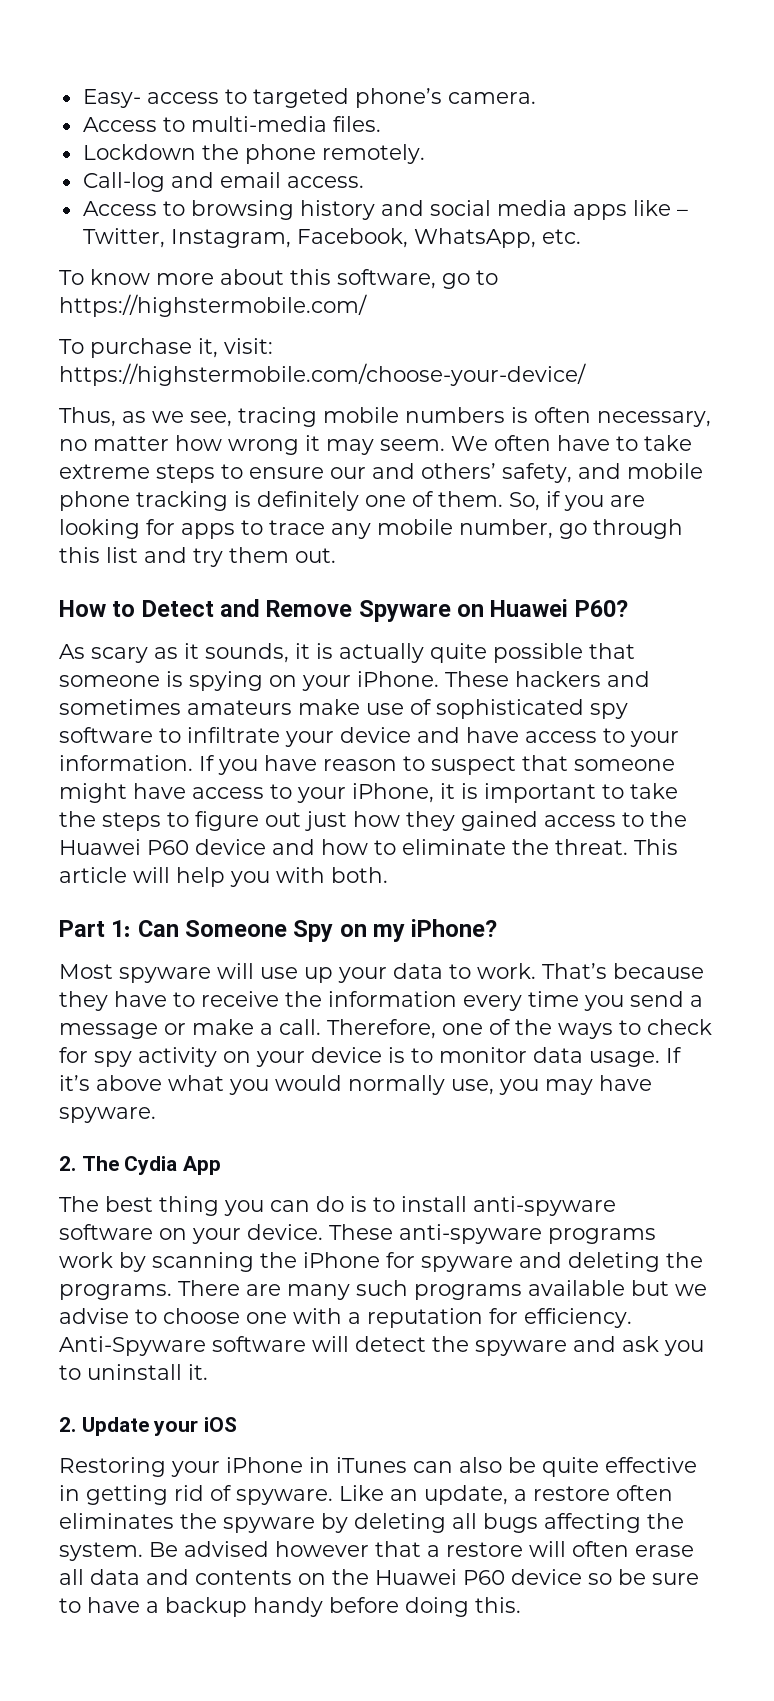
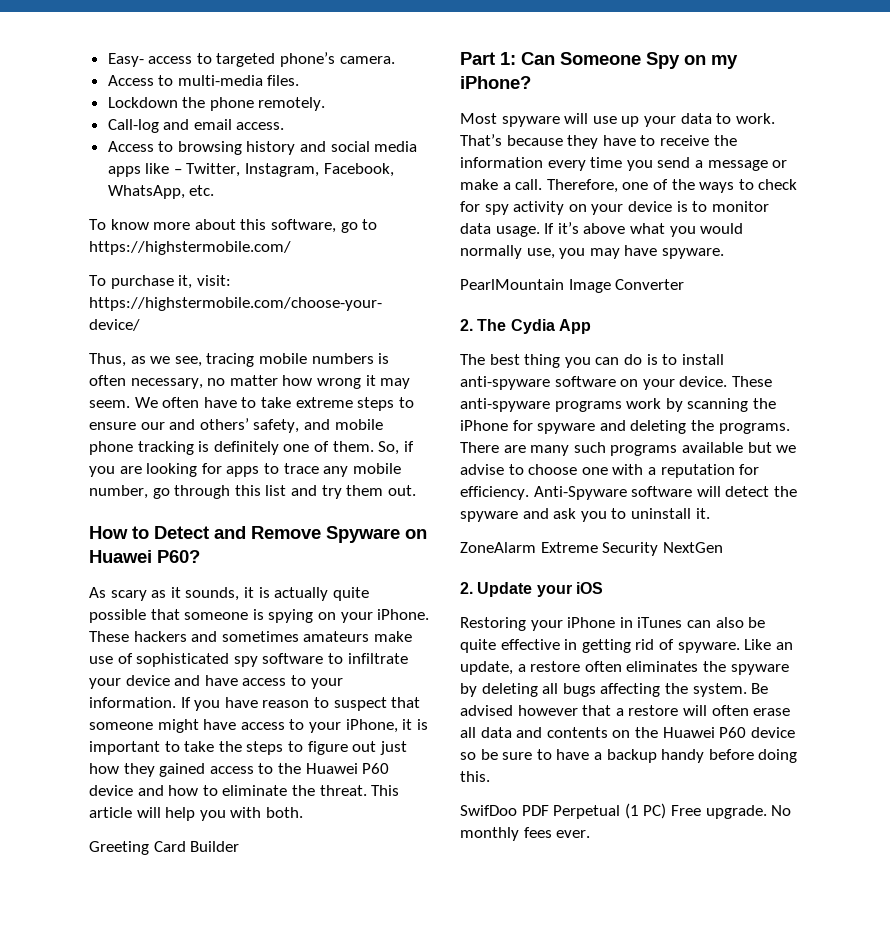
+ Greeting Card Builder
+ PearlMountain Image Converter
+ ZoneAlarm Extreme Security NextGen
+ SwifDoo PDF Perpetual (1 PC) Free upgrade. No monthly fees ever.

